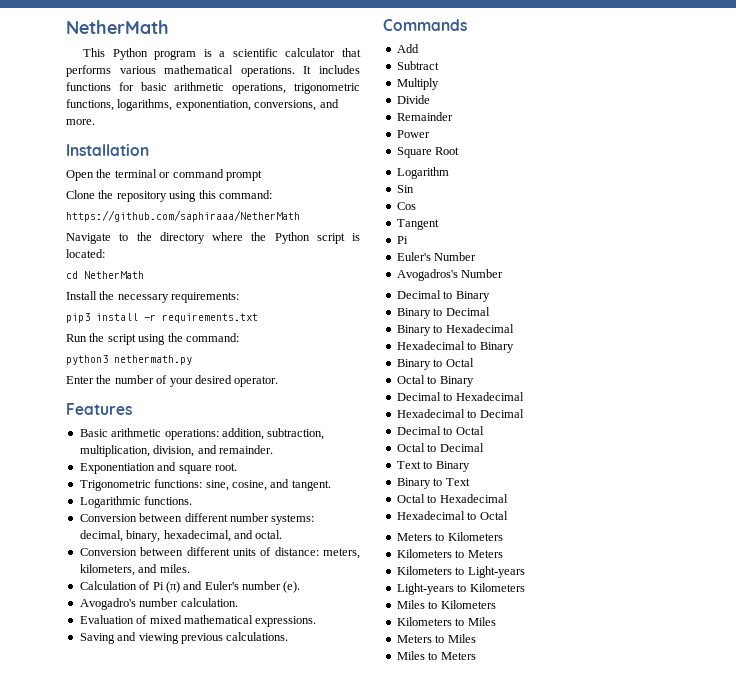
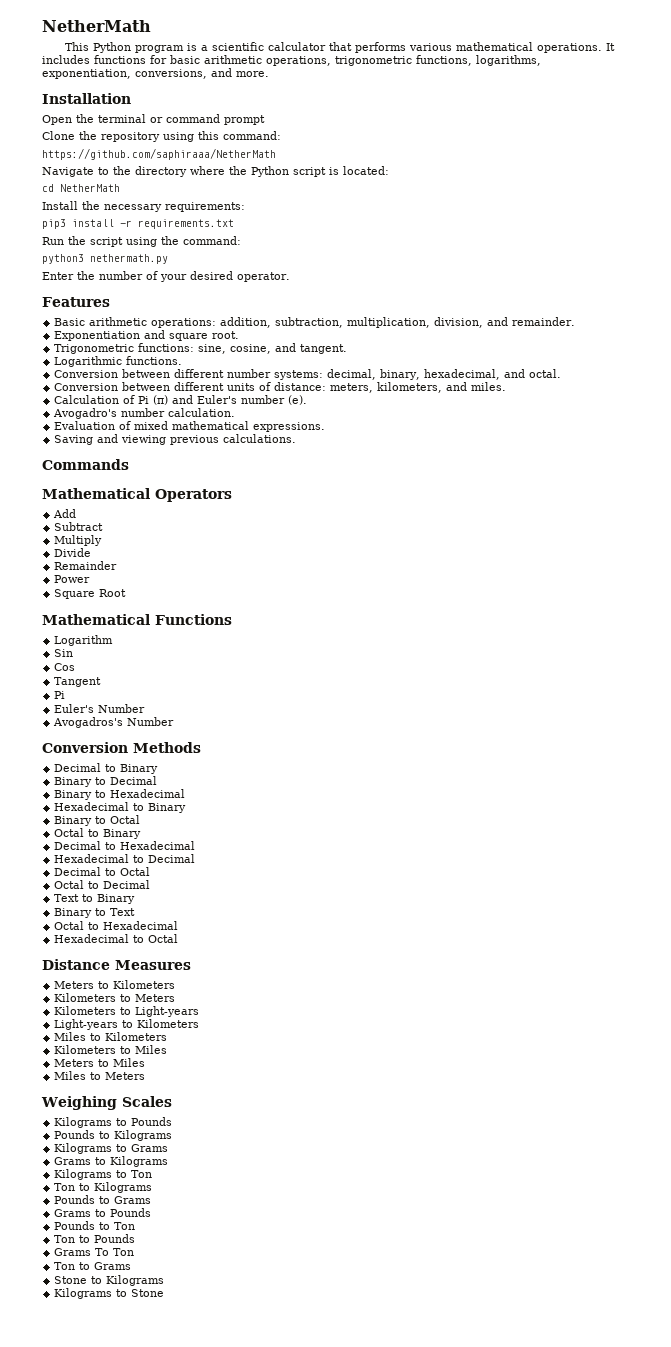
+ Mathematical Operators
+ Mathematical Functions
+ Conversion Methods
+ Distance Measures
+ Weighing Scales
+ Kilograms to Pounds
+ Pounds to Kilograms
+ Kilograms to Grams
+ Grams to Kilograms
+ Kilograms to Ton
+ Ton to Kilograms
+ Pounds to Grams
+ Grams to Pounds
+ Pounds to Ton
+ Ton to Pounds
+ Grams To Ton
+ Ton to Grams
+ Stone to Kilograms
+ Kilograms to Stone

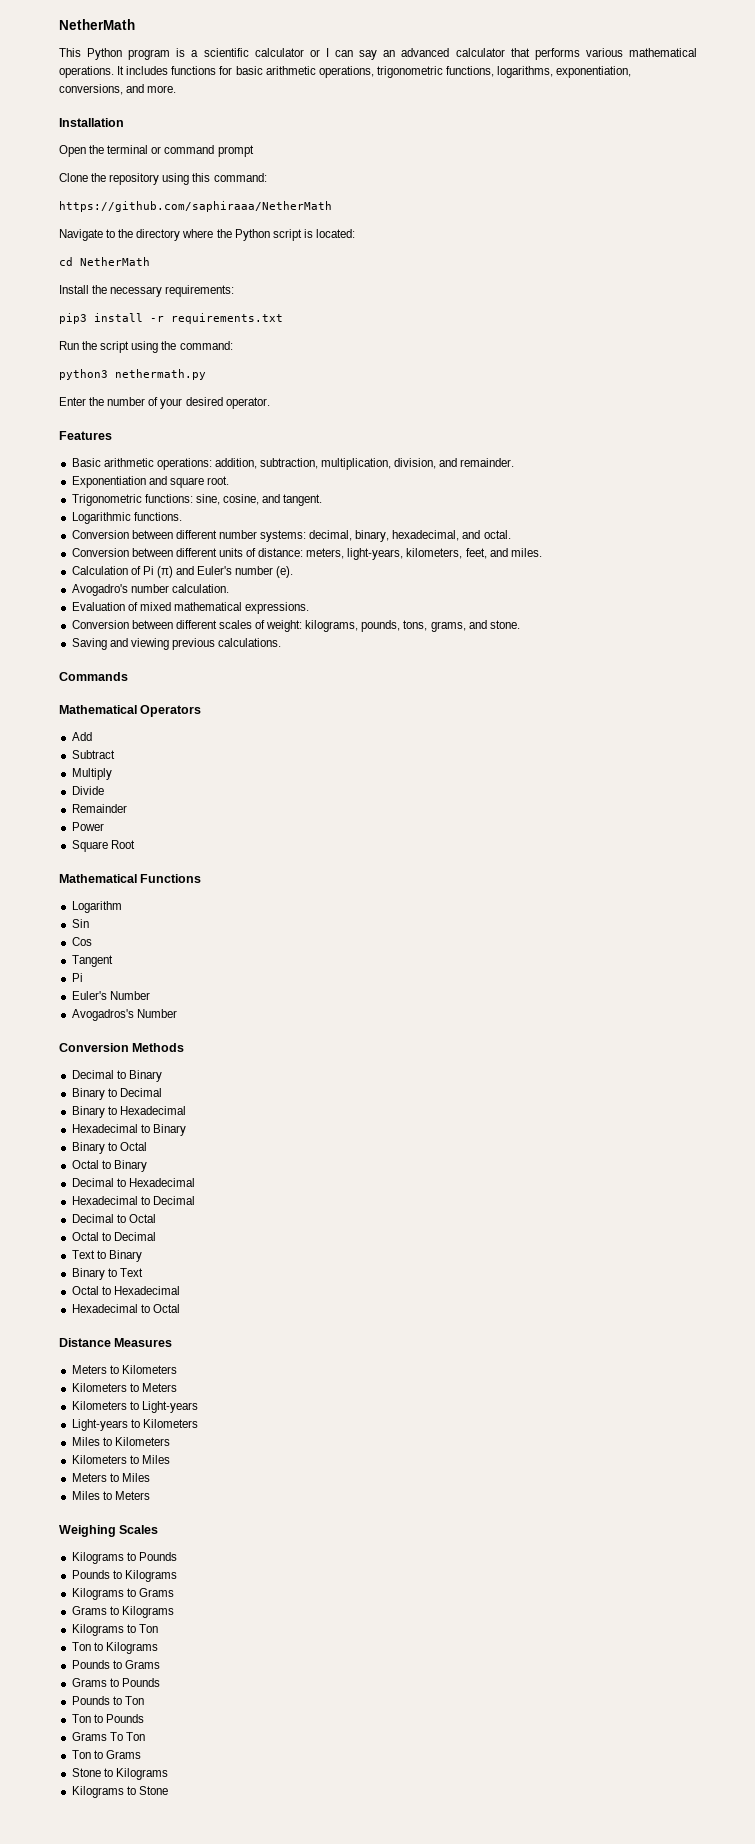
- This Python program is a scientific calculator that performs various mathematical operations.
+ This Python program is a scientific calculator or I can say an advanced calculator that performs various mathematical operations.
- Conversion between different units of distance: meters, kilometers, and miles.
+ Conversion between different units of distance: meters, light-years, kilometers, feet, and miles.
+ Conversion between different scales of weight: kilograms, pounds, tons, grams, and stone.

